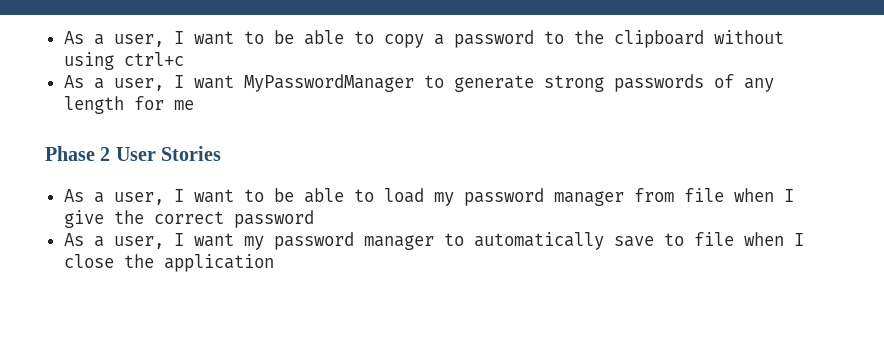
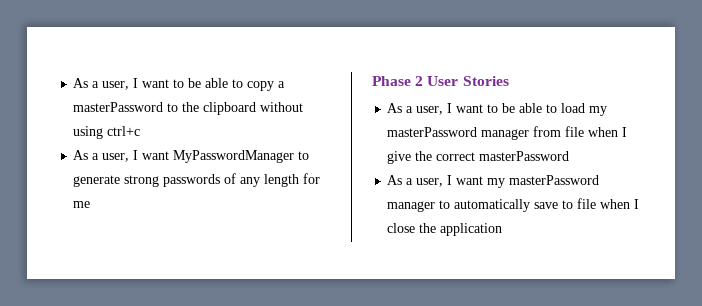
- As a user, I want to be able to copy a password to the clipboard without using ctrl+c
+ As a user, I want to be able to copy a masterPassword to the clipboard without using ctrl+c
- As a user, I want to be able to load my password manager from file when I give the correct password
+ As a user, I want to be able to load my masterPassword manager from file when I give the correct masterPassword
- As a user, I want my password manager to automatically save to file when I close the application
+ As a user, I want my masterPassword manager to automatically save to file when I close the application

